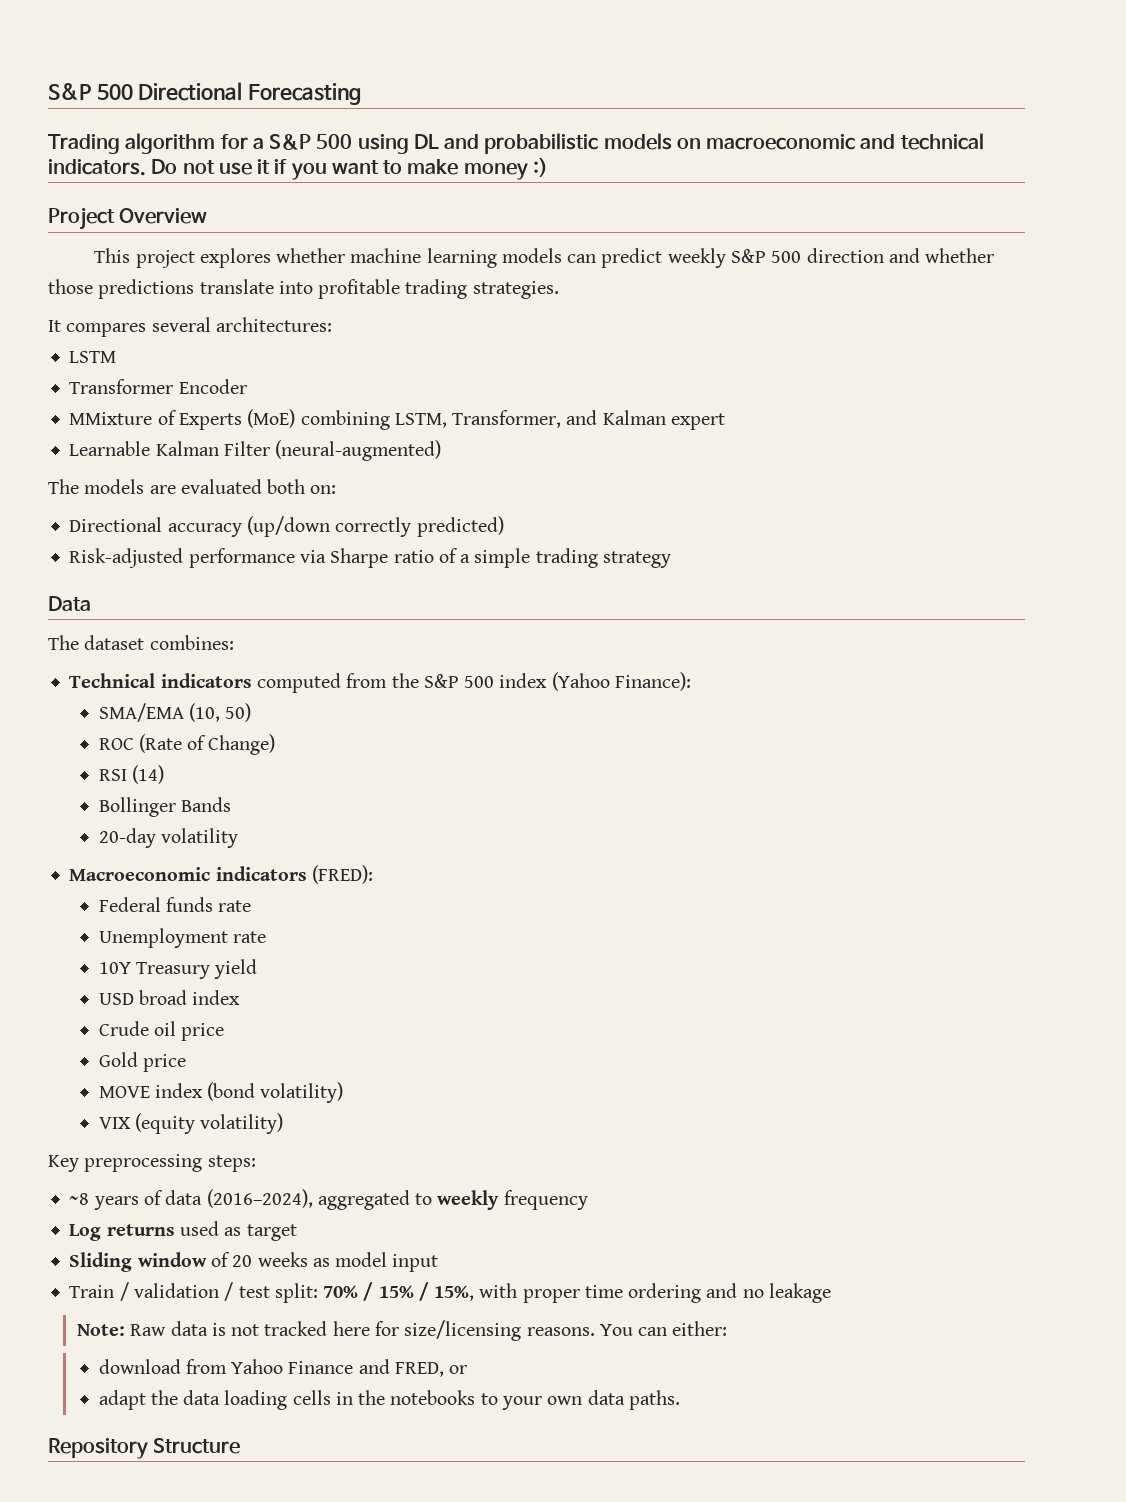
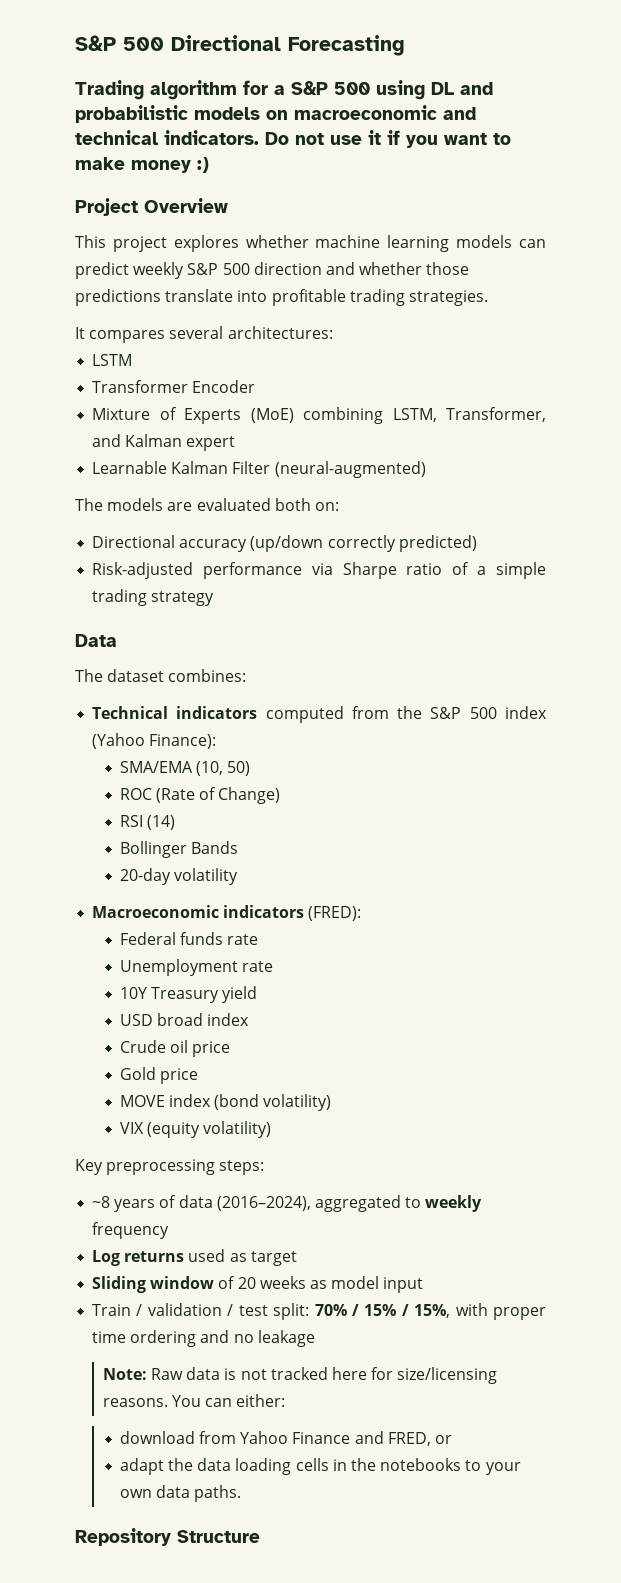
- MMixture of Experts (MoE) combining LSTM, Transformer, and Kalman expert
+ Mixture of Experts (MoE) combining LSTM, Transformer, and Kalman expert

